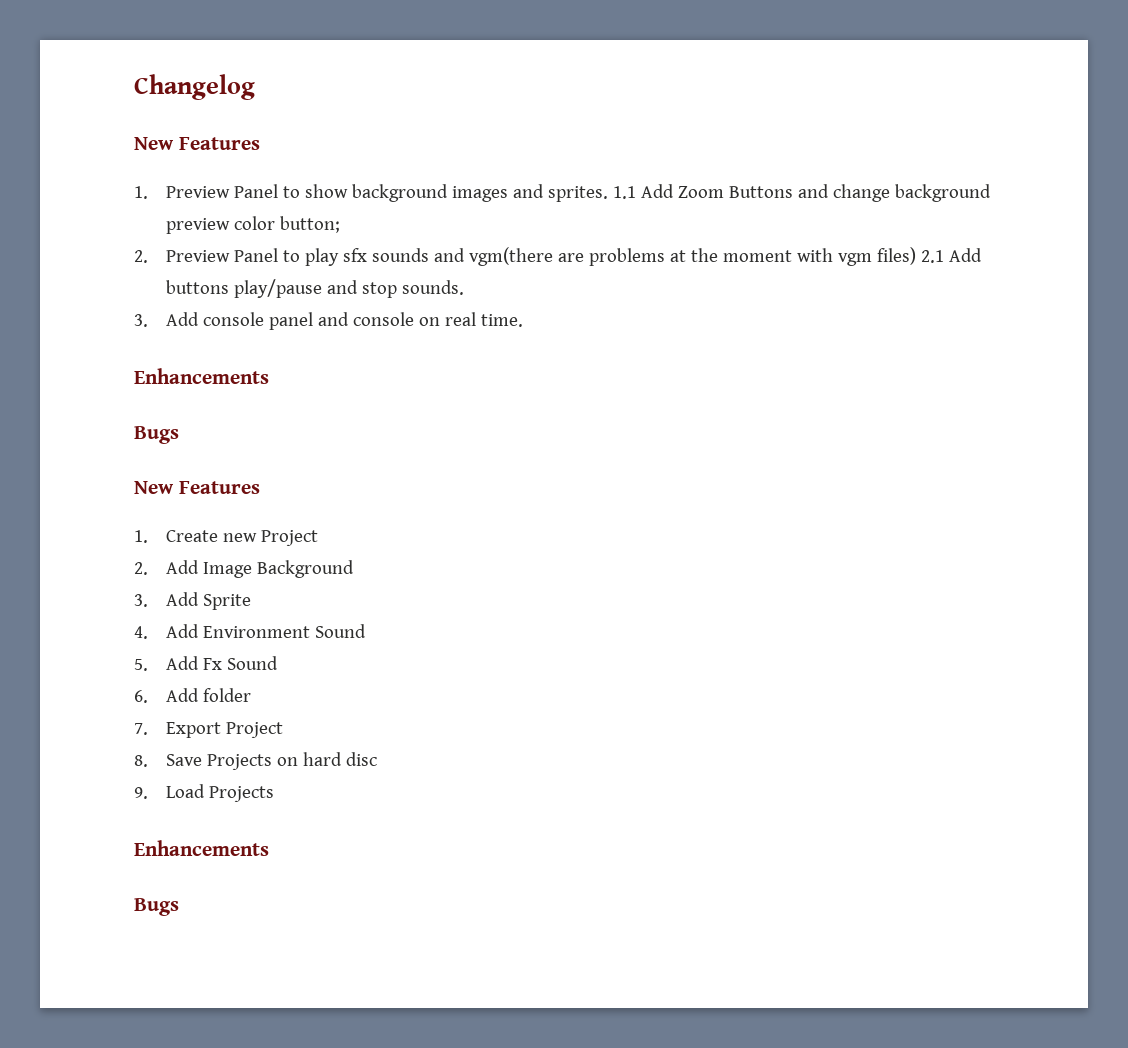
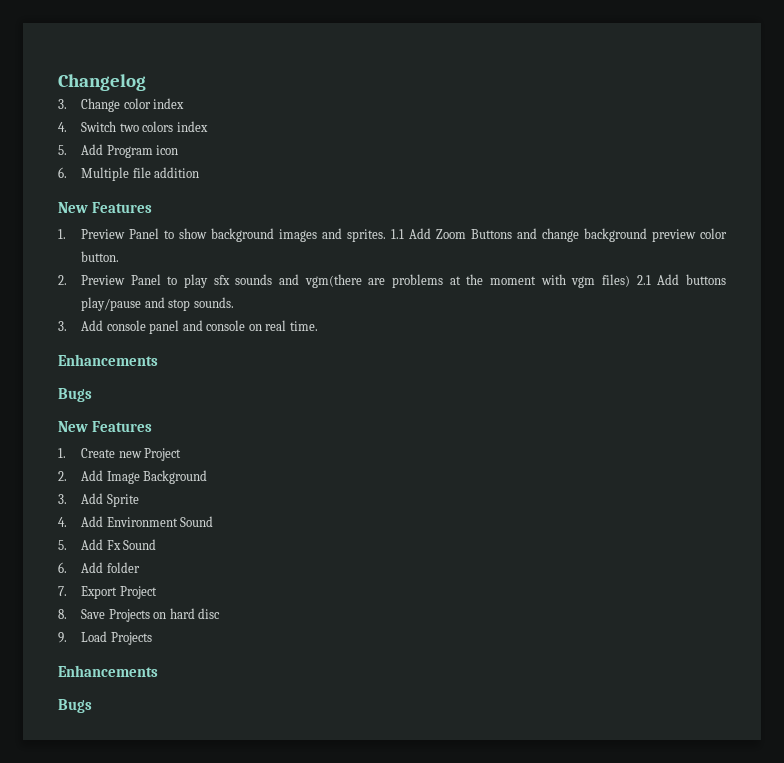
+ 3. Change color index
+ 4. Switch two colors index
+ 5. Add Program icon
+ 6. Multiple file addition
- 1.1 Add Zoom Buttons and change background preview color button;
+ 1.1 Add Zoom Buttons and change background preview color button.

